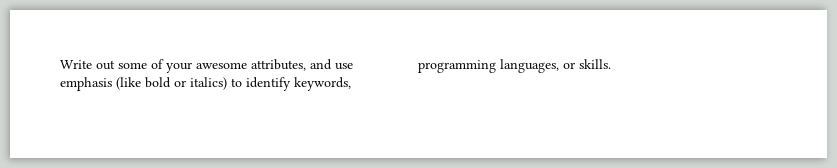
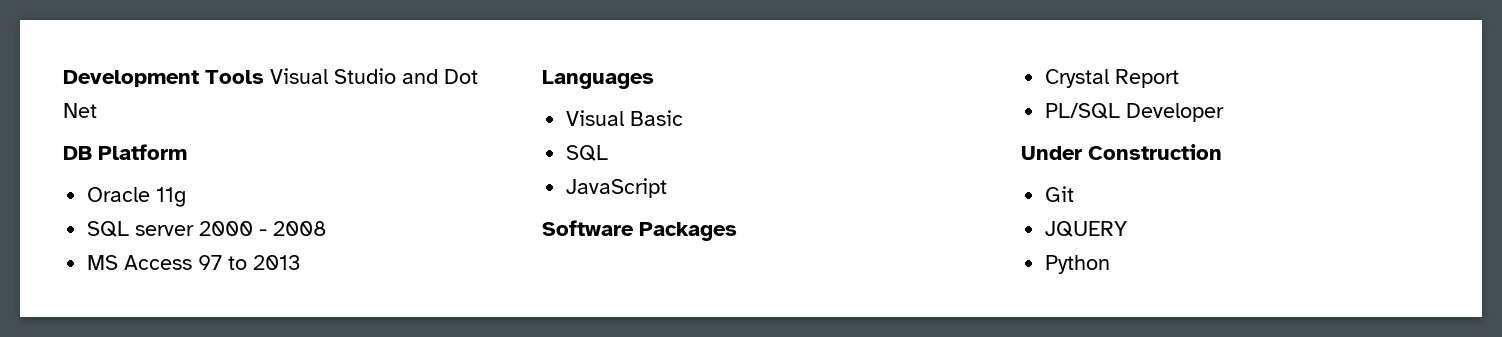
- Write out some of your awesome attributes, and use emphasis (like bold or italics) to identify keywords, programming languages, or skills.
+ Development Tools Visual Studio and Dot Net
+ DB Platform
+ Oracle 11g
+ SQL server 2000 - 2008
+ MS Access 97 to 2013
+ Languages
+ Visual Basic
+ SQL
+ JavaScript
+ Software Packages
+ Crystal Report
+ PL/SQL Developer
+ Under Construction
+ Git
+ JQUERY
+ Python

